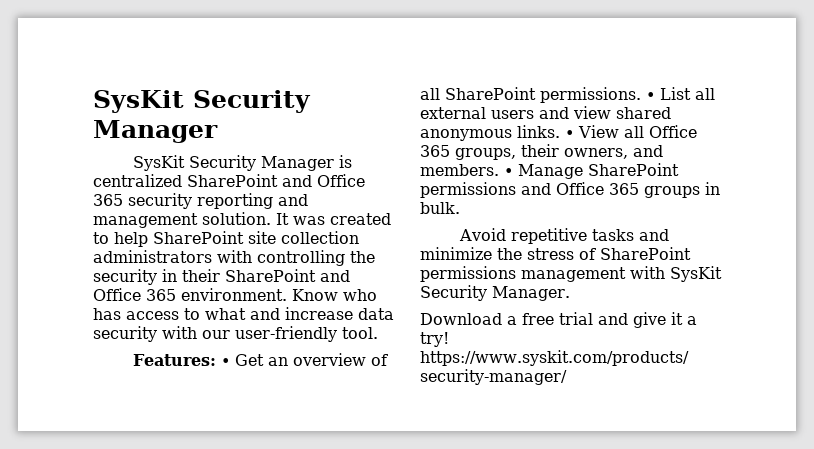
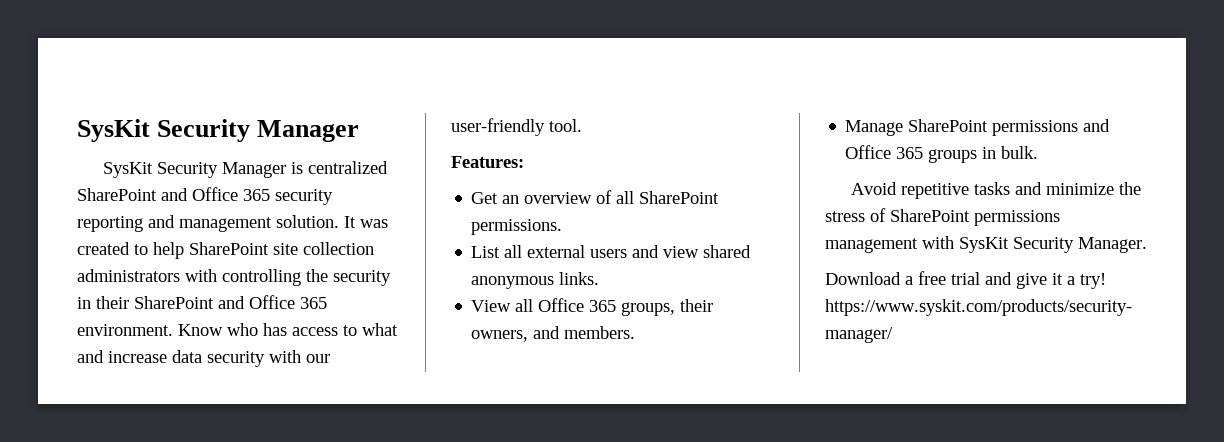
- Features: • Get an overview of all SharePoint permissions. • List all external users and view shared anonymous links. • View all Office 365 groups, their owners, and members. • Manage SharePoint permissions and Office 365 groups in bulk.
+ Features:
+ Get an overview of all SharePoint permissions.
+ List all external users and view shared anonymous links.
+ View all Office 365 groups, their owners, and members.
+ Manage SharePoint permissions and Office 365 groups in bulk.

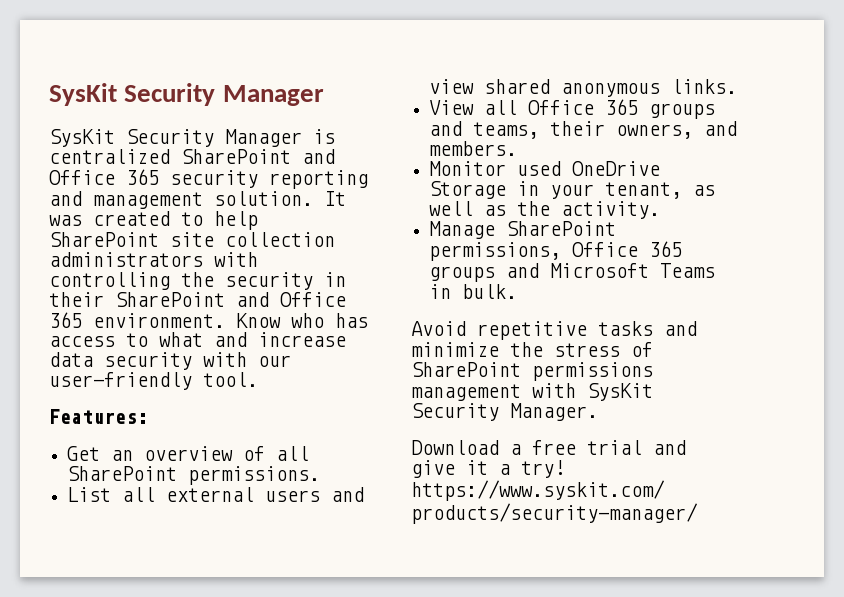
- View all Office 365 groups, their owners, and members.
+ View all Office 365 groups and teams, their owners, and members.
+ Monitor used OneDrive Storage in your tenant, as well as the activity.
- Manage SharePoint permissions and Office 365 groups in bulk.
+ Manage SharePoint permissions, Office 365 groups and Microsoft Teams in bulk.

